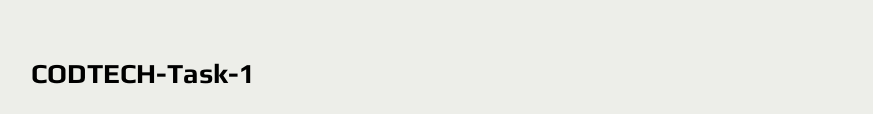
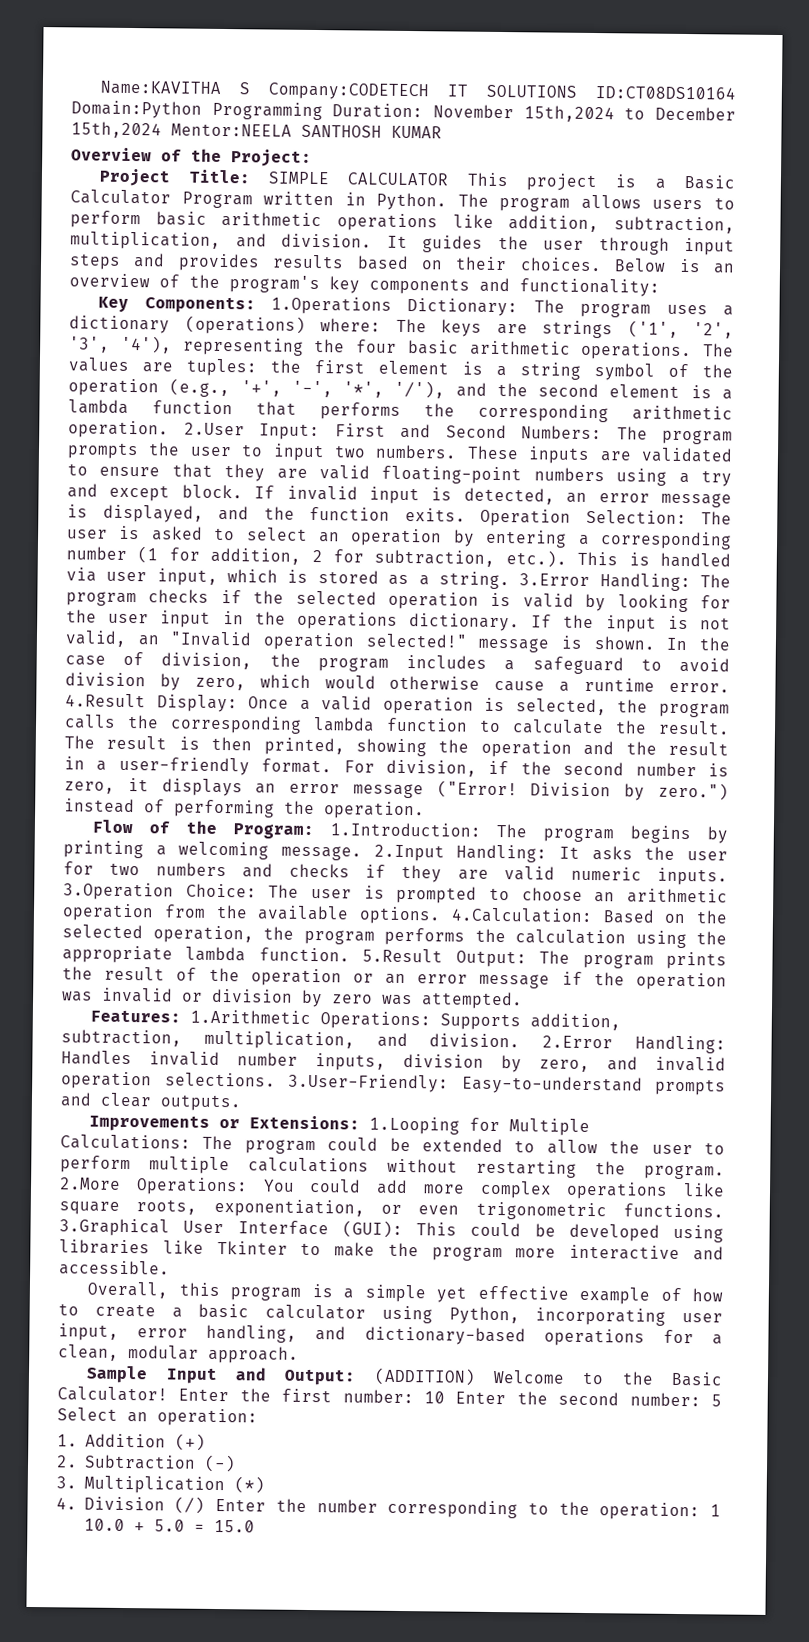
- CODTECH-Task-1
+ Name:KAVITHA S Company:CODETECH IT SOLUTIONS ID:CT08DS10164 Domain:Python Programming Duration: November 15th,2024 to December 15th,2024 Mentor:NEELA SANTHOSH KUMAR
+ Overview of the Project:
+ Project Title: SIMPLE CALCULATOR This project is a Basic Calculator Program written in Python. The program allows users to perform basic arithmetic operations like addition, subtraction, multiplication, and division. It guides the user through input steps and provides results based on their choices. Below is an overview of the program's key components and functionality:
+ Key Components: 1.Operations Dictionary: The program uses a dictionary (operations) where: The keys are strings ('1', '2', '3', '4'), representing the four basic arithmetic operations. The values are tuples: the first element is a string symbol of the operation (e.g., '+', '-', '*', '/'), and the second element is a lambda function that performs the corresponding arithmetic operation. 2.User Input: First and Second Numbers: The program prompts the user to input two numbers. These inputs are validated to ensure that they are valid floating-point numbers using a try and except block. If invalid input is detected, an error message is displayed, and the function exits. Operation Selection: The user is asked to select an operation by entering a corresponding number (1 for addition, 2 for subtraction, etc.). This is handled via user input, which is stored as a string. 3.Error Handling: The program checks if the selected operation is valid by looking for the user input in the operations dictionary. If the input is not valid, an "Invalid operation selected!" message is shown. In the case of division, the program includes a safeguard to avoid division by zero, which would otherwise cause a runtime error. 4.Result Display: Once a valid operation is selected, the program calls the corresponding lambda function to calculate the result. The result is then printed, showing the operation and the result in a user-friendly format. For division, if the second number is zero, it displays an error message ("Error! Division by zero.") instead of performing the operation.
+ Flow of the Program: 1.Introduction: The program begins by printing a welcoming message. 2.Input Handling: It asks the user for two numbers and checks if they are valid numeric inputs. 3.Operation Choice: The user is prompted to choose an arithmetic operation from the available options. 4.Calculation: Based on the selected operation, the program performs the calculation using the appropriate lambda function. 5.Result Output: The program prints the result of the operation or an error message if the operation was invalid or division by zero was attempted.
+ Features: 1.Arithmetic Operations: Supports addition, subtraction, multiplication, and division. 2.Error Handling: Handles invalid number inputs, division by zero, and invalid operation selections. 3.User-Friendly: Easy-to-understand prompts and clear outputs.
+ Improvements or Extensions: 1.Looping for Multiple Calculations: The program could be extended to allow the user to perform multiple calculations without restarting the program. 2.More Operations: You could add more complex operations like square roots, exponentiation, or even trigonometric functions. 3.Graphical User Interface (GUI): This could be developed using libraries like Tkinter to make the program more interactive and accessible.
+ Overall, this program is a simple yet effective example of how to create a basic calculator using Python, incorporating user input, error handling, and dictionary-based operations for a clean, modular approach.
+ Sample Input and Output: (ADDITION) Welcome to the Basic Calculator! Enter the first number: 10 Enter the second number: 5 Select an operation:
+ 1. Addition (+)
+ 2. Subtraction (-)
+ 3. Multiplication (*)
+ 4. Division (/) Enter the number corresponding to the operation: 1 10.0 + 5.0 = 15.0

